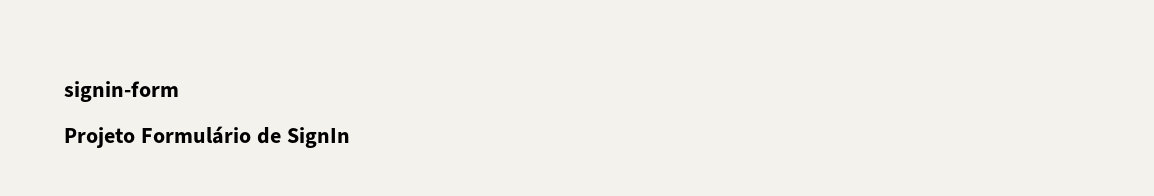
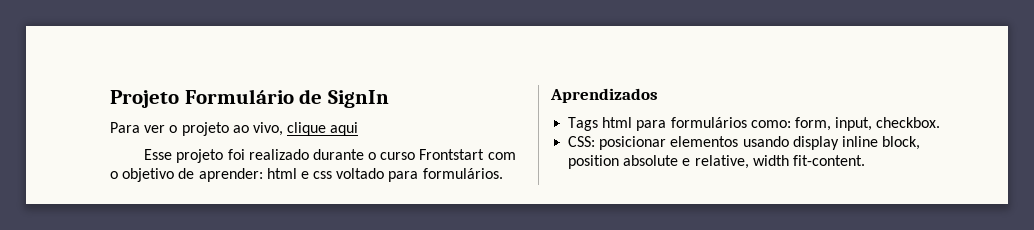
- signin-form
+ Para ver o projeto ao vivo, clique aqui
+ Esse projeto foi realizado durante o curso Frontstart com o objetivo de aprender: html e css voltado para formulários.
+ Aprendizados
+ Tags html para formulários como: form, input, checkbox.
+ CSS: posicionar elementos usando display inline block, position absolute e relative, width fit-content.

